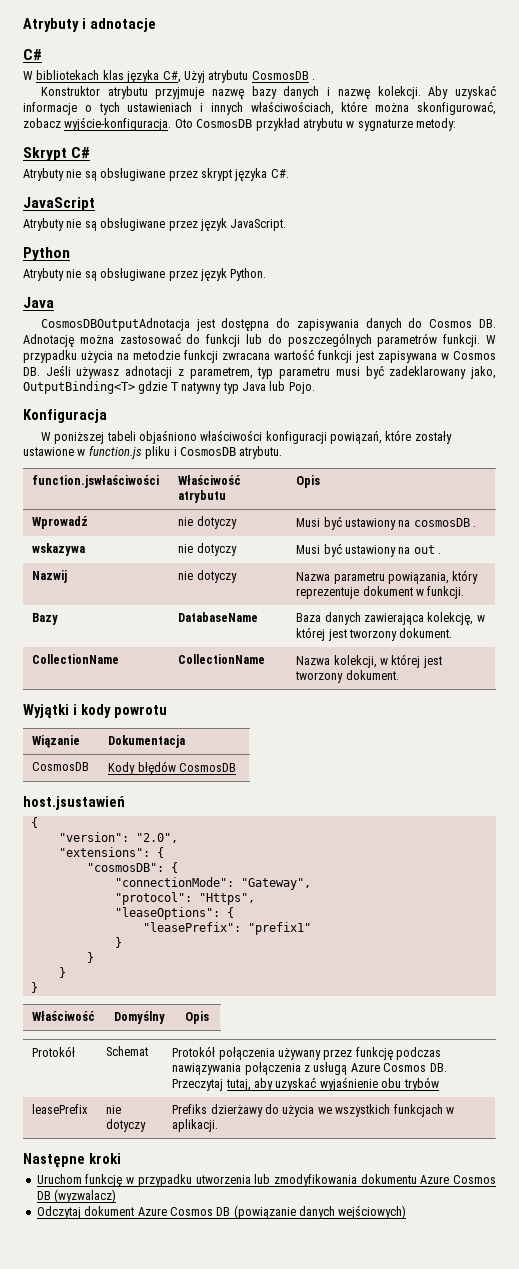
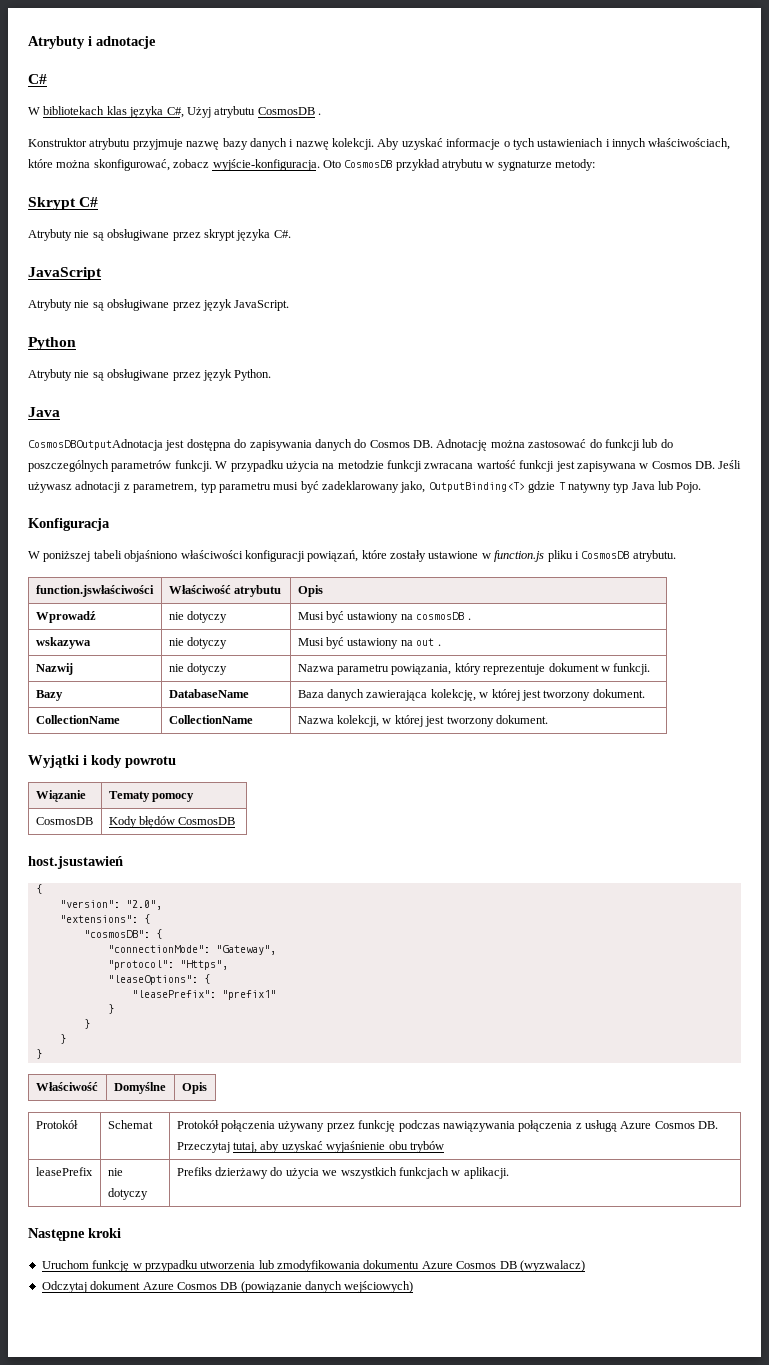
- Wiązanie | Dokumentacja
+ Wiązanie | Tematy pomocy
- Właściwość | Domyślny | Opis
+ Właściwość | Domyślne | Opis

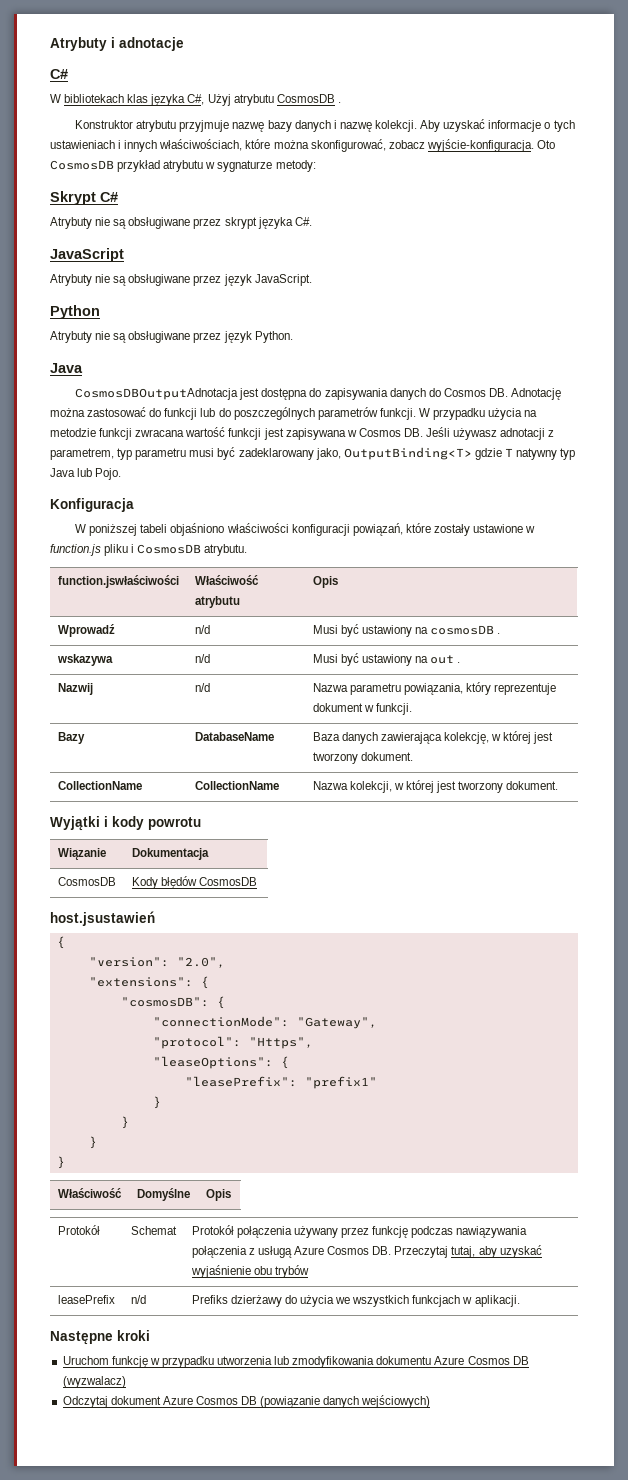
- Wprowadź | nie dotyczy | Musi być ustawiony na cosmosDB .
+ Wprowadź | n/d | Musi być ustawiony na cosmosDB .
- wskazywa | nie dotyczy | Musi być ustawiony na out .
+ wskazywa | n/d | Musi być ustawiony na out .
- Nazwij | nie dotyczy | Nazwa parametru powiązania, który reprezentuje dokument w funkcji.
+ Nazwij | n/d | Nazwa parametru powiązania, który reprezentuje dokument w funkcji.
- Wiązanie | Tematy pomocy
+ Wiązanie | Dokumentacja
- leasePrefix | nie dotyczy | Prefiks dzierżawy do użycia we wszystkich funkcjach w aplikacji.
+ leasePrefix | n/d | Prefiks dzierżawy do użycia we wszystkich funkcjach w aplikacji.

